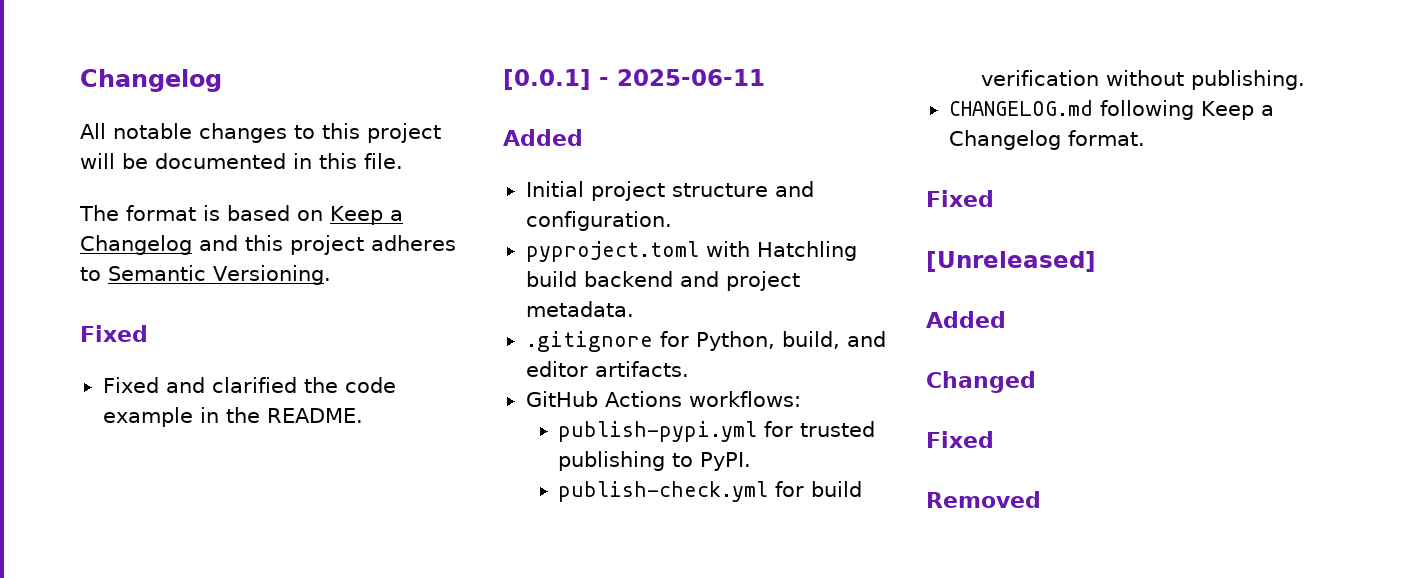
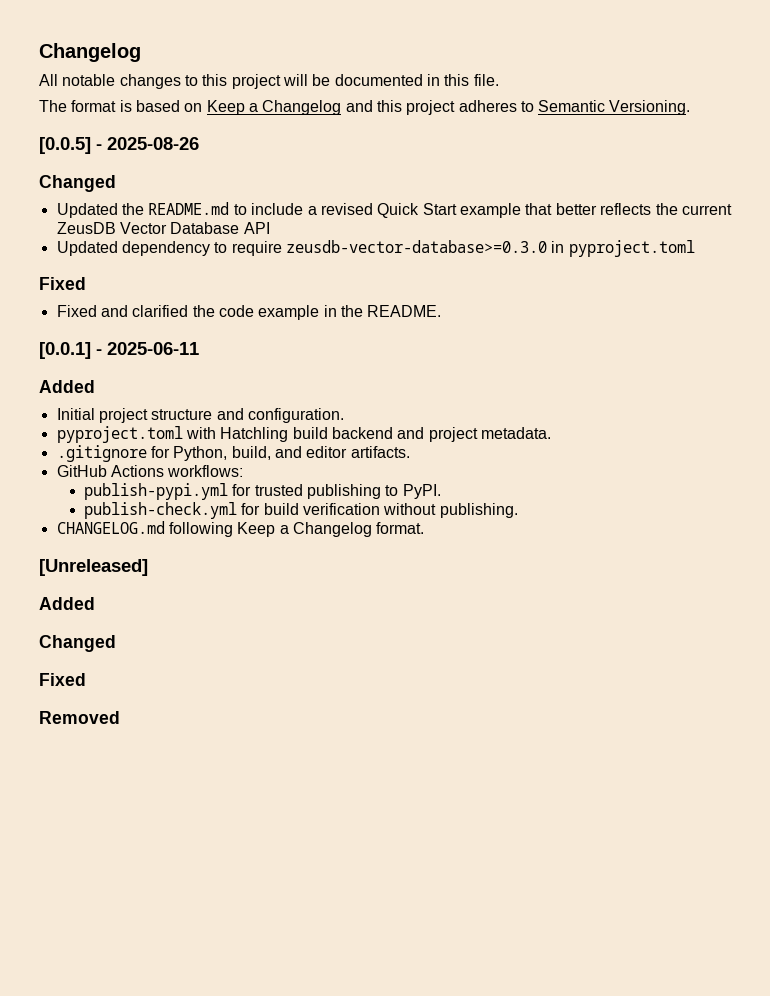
+ [0.0.5] - 2025-08-26
+ Changed
+ Updated the README.md to include a revised Quick Start example that better reflects the current ZeusDB Vector Database API
+ Updated dependency to require zeusdb-vector-database>=0.3.0 in pyproject.toml
  CHANGELOG.md following Keep a Changelog format.
- Fixed

